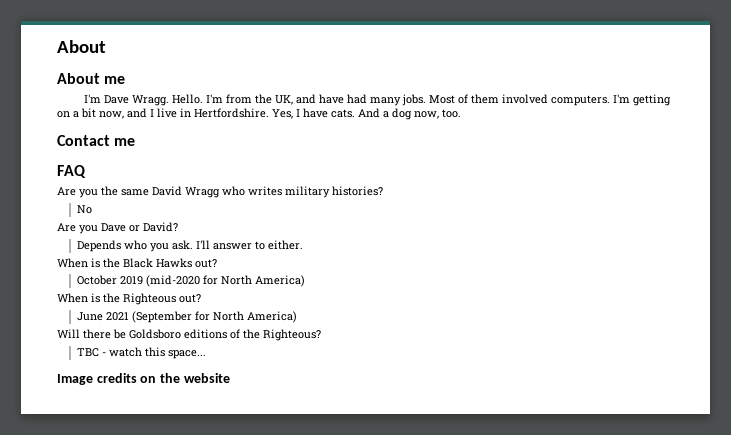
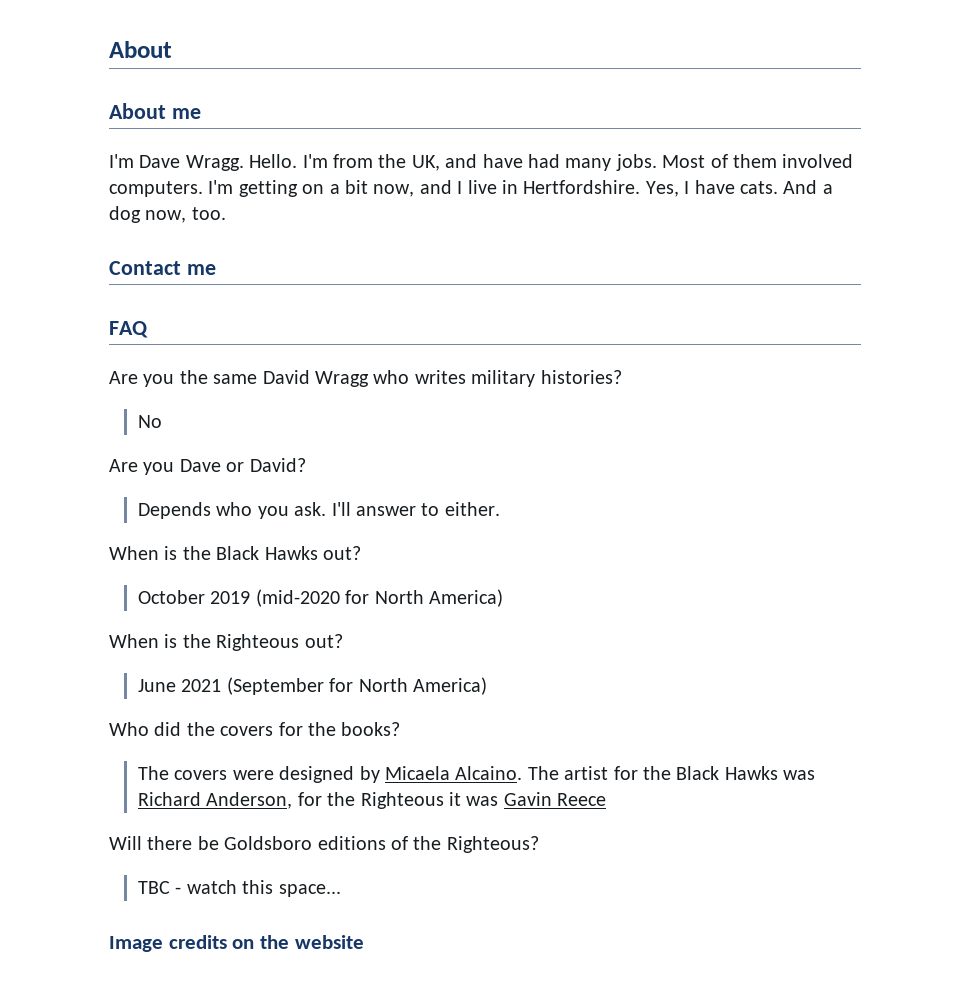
+ Who did the covers for the books?
+ The covers were designed by Micaela Alcaino. The artist for the Black Hawks was Richard Anderson, for the Righteous it was Gavin Reece

